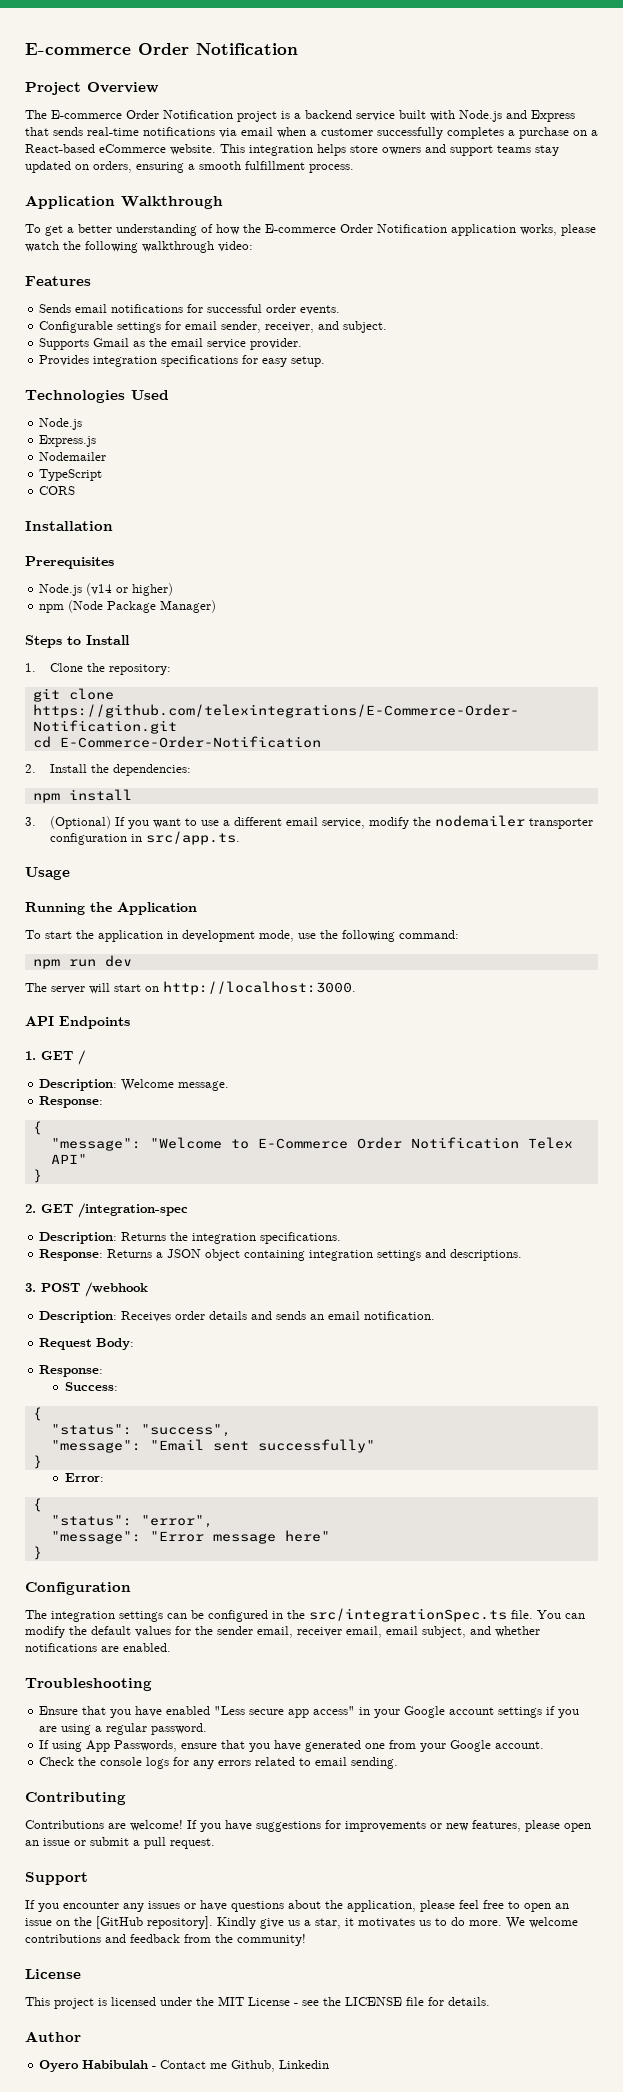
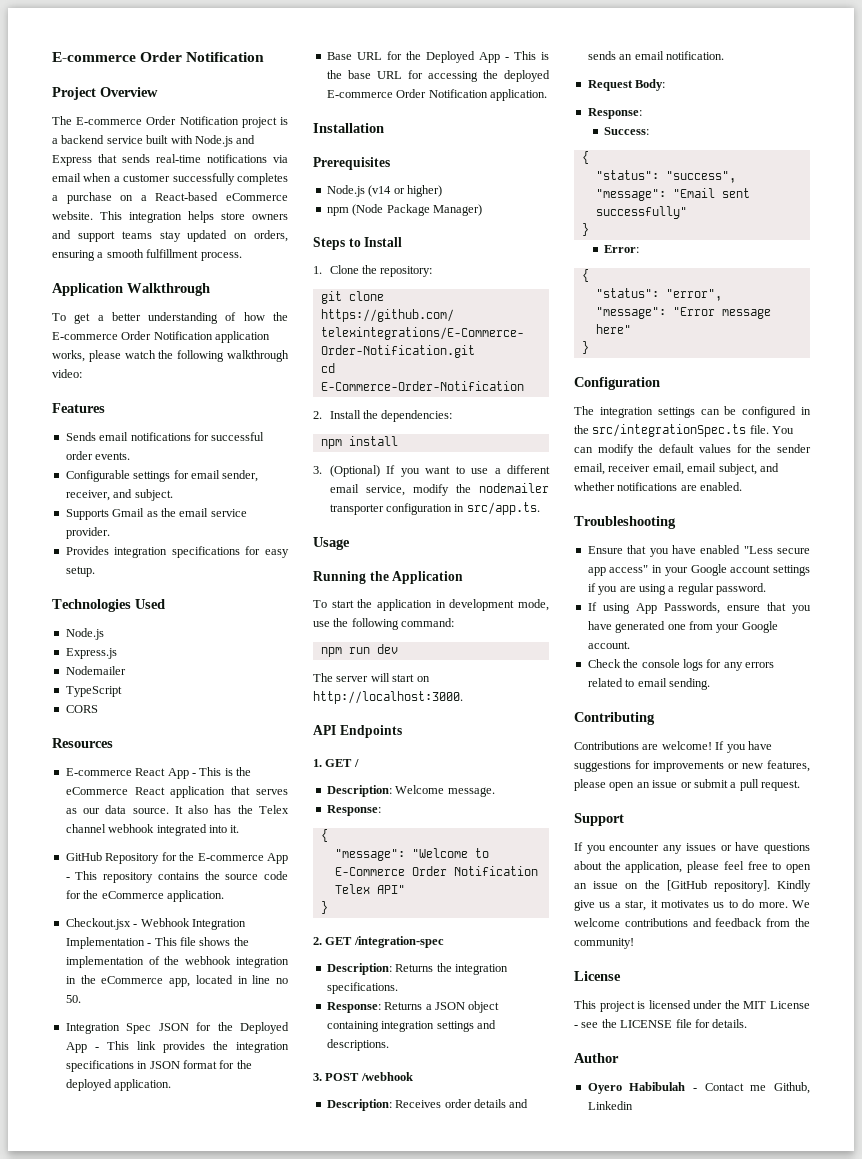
+ Resources
+ E-commerce React App - This is the eCommerce React application that serves as our data source. It also has the Telex channel webhook integrated into it.
+ GitHub Repository for the E-commerce App - This repository contains the source code for the eCommerce application.
+ Checkout.jsx - Webhook Integration Implementation - This file shows the implementation of the webhook integration in the eCommerce app, located in line no 50.
+ Integration Spec JSON for the Deployed App - This link provides the integration specifications in JSON format for the deployed application.
+ Base URL for the Deployed App - This is the base URL for accessing the deployed E-commerce Order Notification application.

